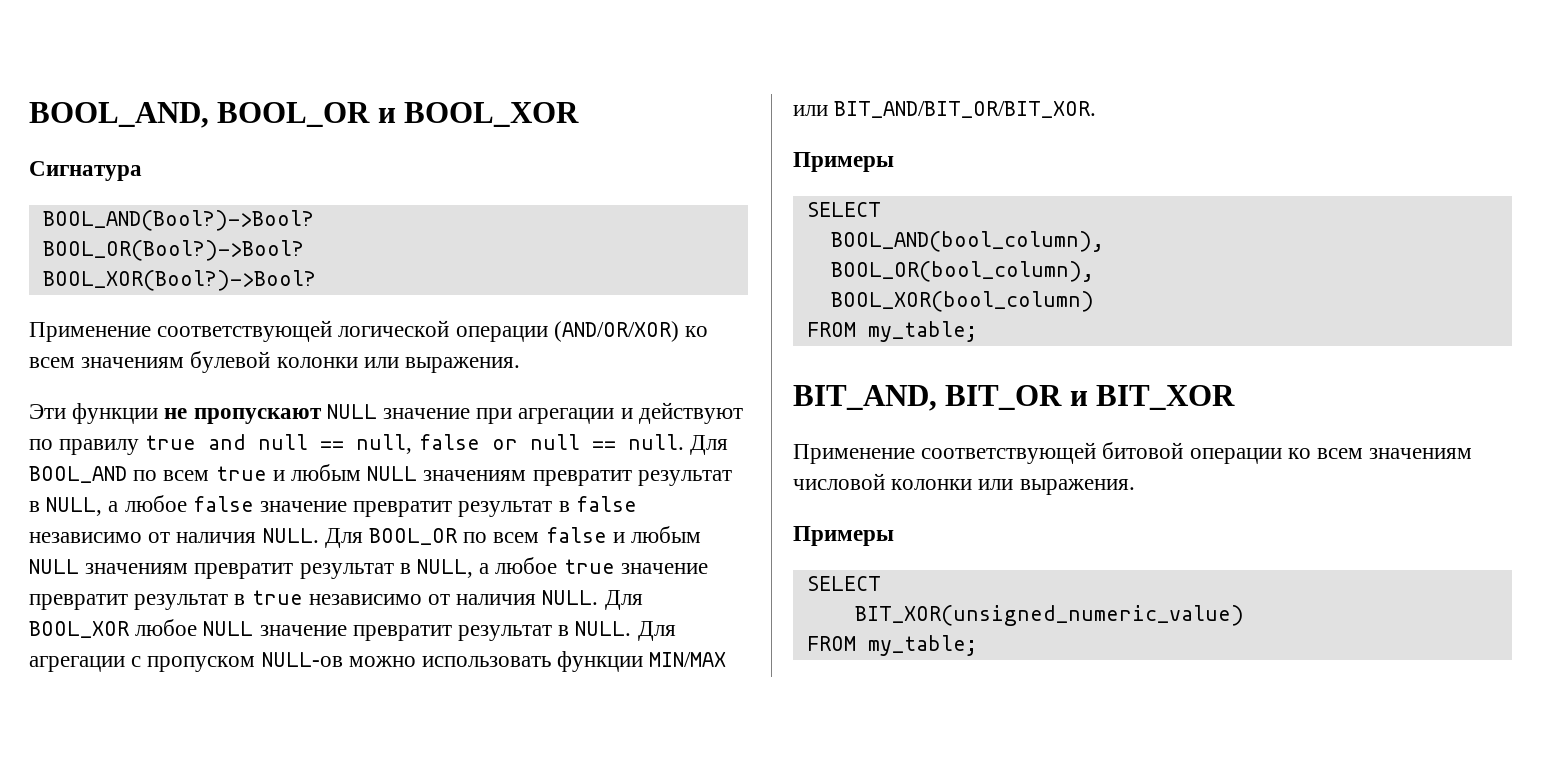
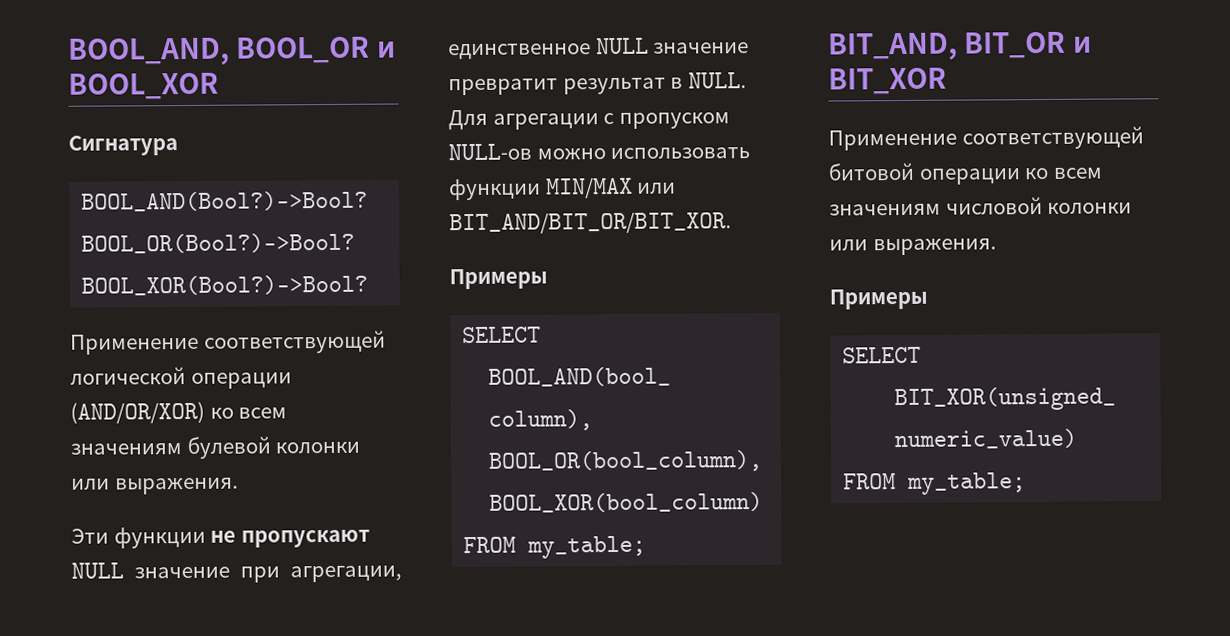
- Эти функции не пропускают NULL значение при агрегации и действуют по правилу true and null == null, false or null == null. Для BOOL_AND по всем true и любым NULL значениям превратит результат в NULL, а любое false значение превратит результат в false независимо от наличия NULL. Для BOOL_OR по всем false и любым NULL значениям превратит результат в NULL, а любое true значение превратит результат в true независимо от наличия NULL. Для BOOL_XOR любое NULL значение превратит результат в NULL.
+ Эти функции не пропускают NULL значение при агрегации, единственное NULL значение превратит результат в NULL.

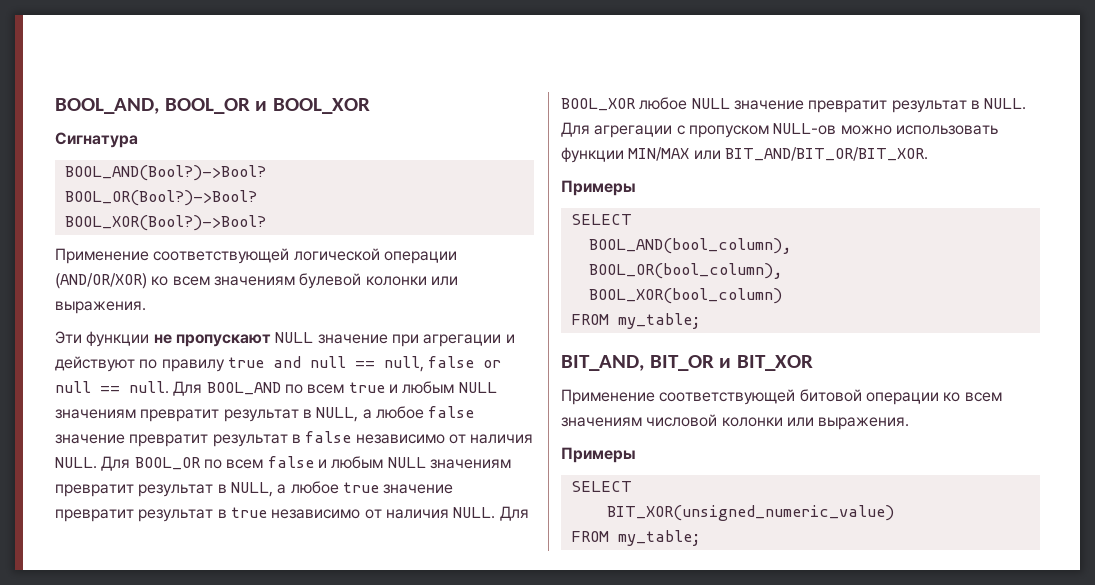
- Эти функции не пропускают NULL значение при агрегации, единственное NULL значение превратит результат в NULL.
+ Эти функции не пропускают NULL значение при агрегации и действуют по правилу true and null == null, false or null == null. Для BOOL_AND по всем true и любым NULL значениям превратит результат в NULL, а любое false значение превратит результат в false независимо от наличия NULL. Для BOOL_OR по всем false и любым NULL значениям превратит результат в NULL, а любое true значение превратит результат в true независимо от наличия NULL. Для BOOL_XOR любое NULL значение превратит результат в NULL.

